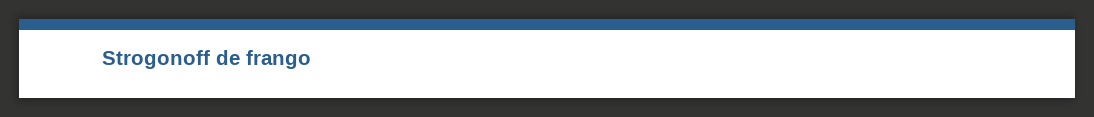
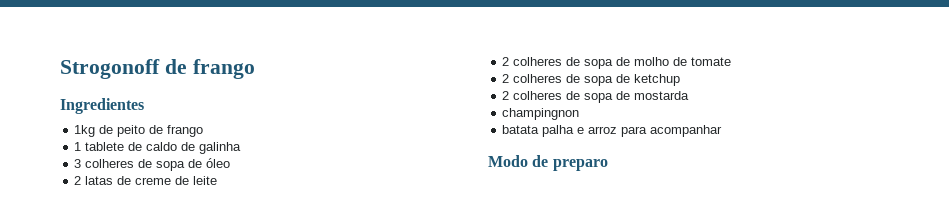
+ Ingredientes
+ 1kg de peito de frango
+ 1 tablete de caldo de galinha
+ 3 colheres de sopa de óleo
+ 2 latas de creme de leite
+ 2 colheres de sopa de molho de tomate
+ 2 colheres de sopa de ketchup
+ 2 colheres de sopa de mostarda
+ champingnon
+ batata palha e arroz para acompanhar
+ Modo de preparo

